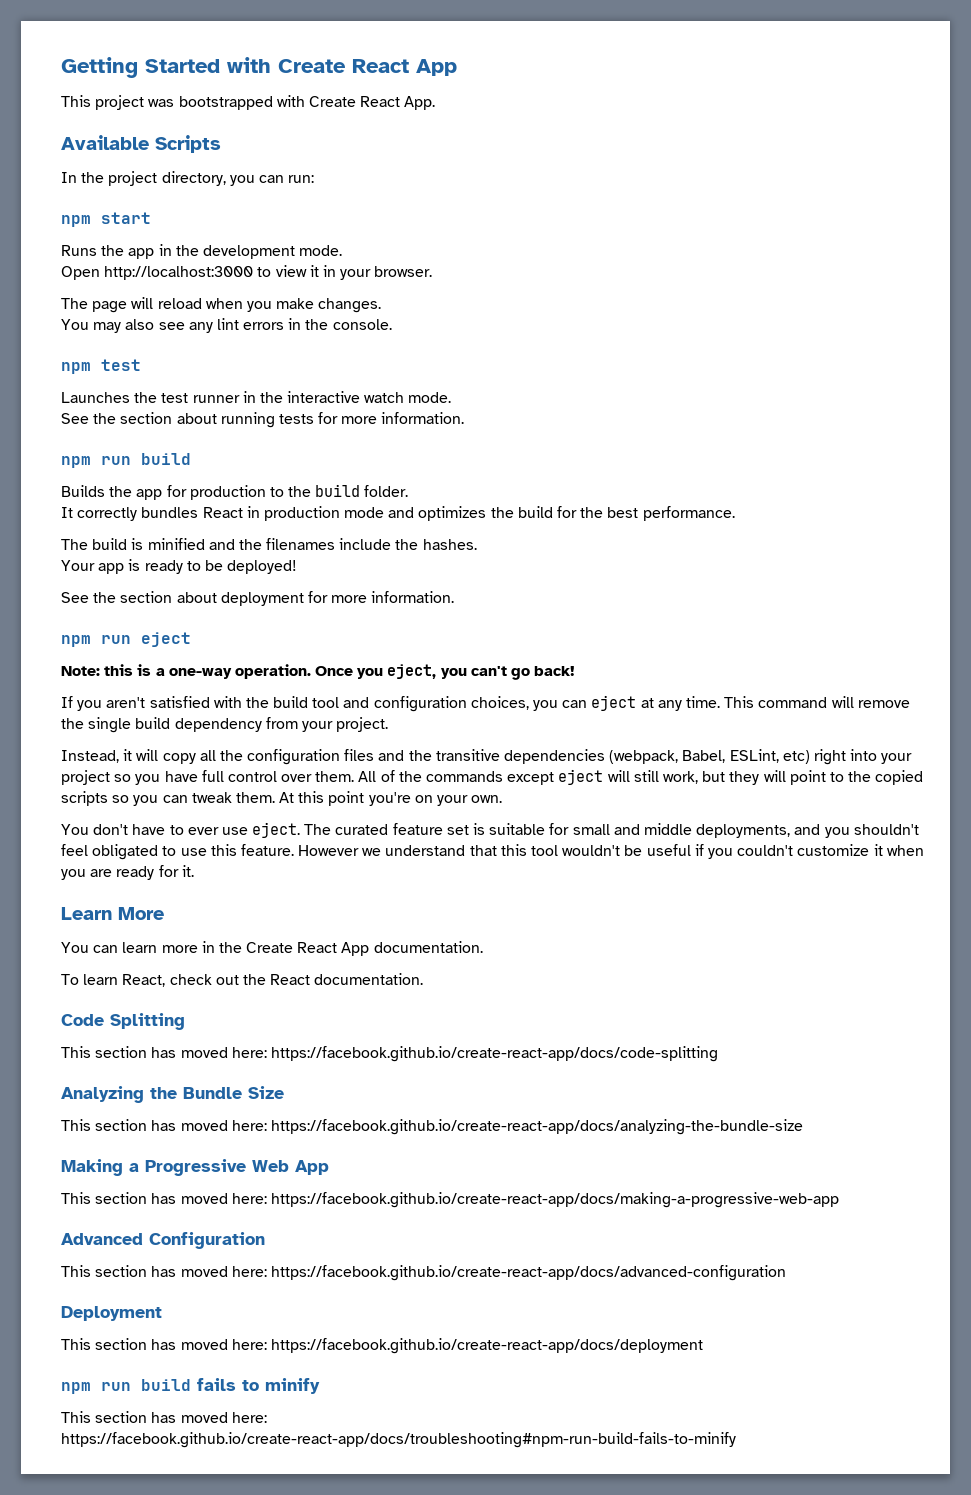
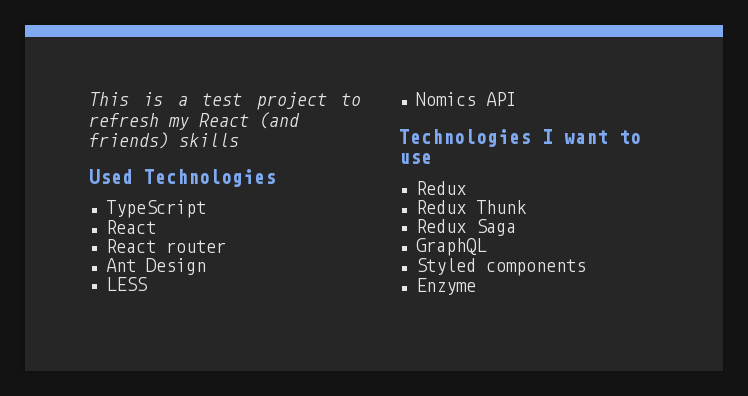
- Getting Started with Create React App
- This project was bootstrapped with Create React App.
- Available Scripts
- In the project directory, you can run:
- npm start
- Runs the app in the development mode.
- Open http://localhost:3000 to view it in your browser.
- The page will reload when you make changes.
- You may also see any lint errors in the console.
- npm test
- Launches the test runner in the interactive watch mode.
- See the section about running tests for more information.
- npm run build
- Builds the app for production to the build folder.
- It correctly bundles React in production mode and optimizes the build for the best performance.
- The build is minified and the filenames include the hashes.
- Your app is ready to be deployed!
- See the section about deployment for more information.
- npm run eject
- Note: this is a one-way operation. Once you eject, you can't go back!
- If you aren't satisfied with the build tool and configuration choices, you can eject at any time. This command will remove the single build dependency from your project.
- Instead, it will copy all the configuration files and the transitive dependencies (webpack, Babel, ESLint, etc) right into your project so you have full control over them. All of the commands except eject will still work, but they will point to the copied scripts so you can tweak them. At this point you're on your own.
- You don't have to ever use eject. The curated feature set is suitable for small and middle deployments, and you shouldn't feel obligated to use this feature. However we understand that this tool wouldn't be useful if you couldn't customize it when you are ready for it.
- Learn More
- You can learn more in the Create React App documentation.
- To learn React, check out the React documentation.
- Code Splitting
- This section has moved here: https://facebook.github.io/create-react-app/docs/code-splitting
- Analyzing the Bundle Size
- This section has moved here: https://facebook.github.io/create-react-app/docs/analyzing-the-bundle-size
- Making a Progressive Web App
- This section has moved here: https://facebook.github.io/create-react-app/docs/making-a-progressive-web-app
- Advanced Configuration
- This section has moved here: https://facebook.github.io/create-react-app/docs/advanced-configuration
- Deployment
- This section has moved here: https://facebook.github.io/create-react-app/docs/deployment
- npm run build fails to minify
- This section has moved here: https://facebook.github.io/create-react-app/docs/troubleshooting#npm-run-build-fails-to-minify
+ This is a test project to refresh my React (and friends) skills
+ Used Technologies
+ TypeScript
+ React
+ React router
+ Ant Design
+ LESS
+ Nomics API
+ Technologies I want to use
+ Redux
+ Redux Thunk
+ Redux Saga
+ GraphQL
+ Styled components
+ Enzyme

